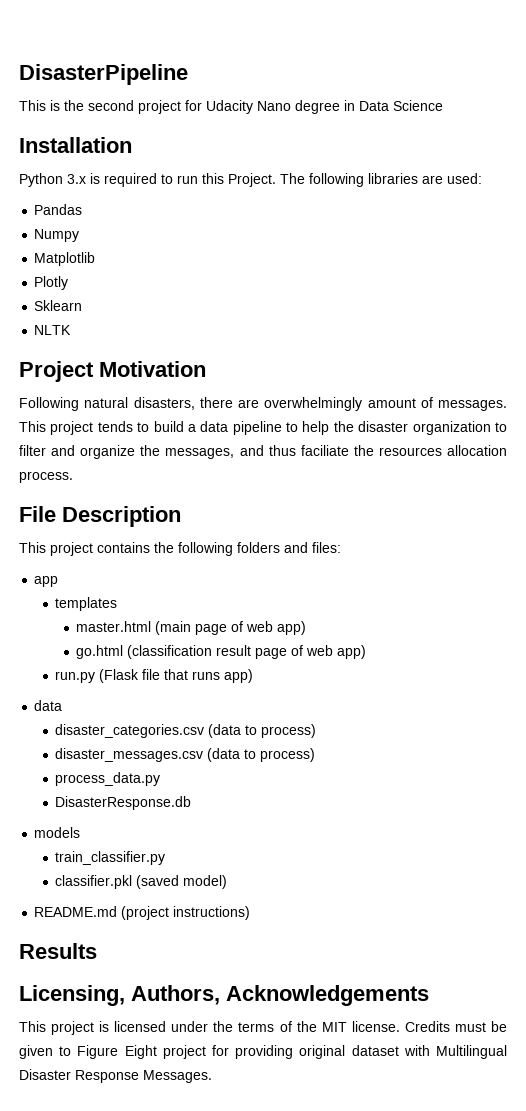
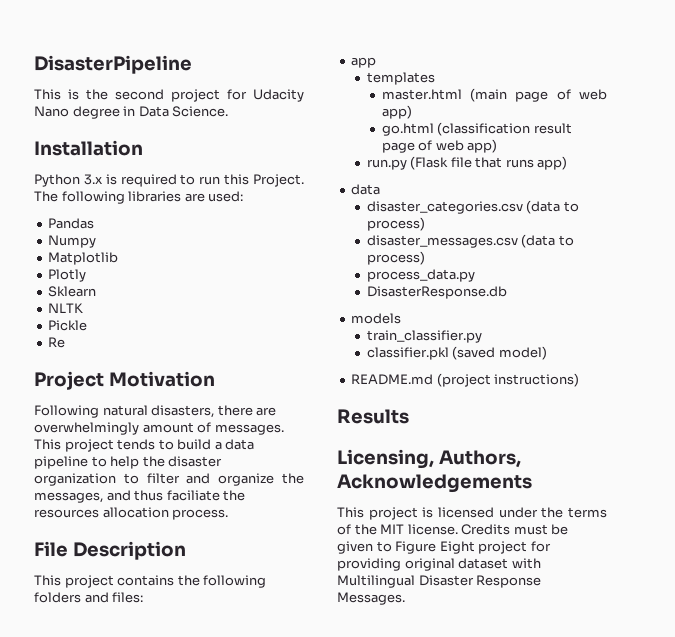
- This is the second project for Udacity Nano degree in Data Science
+ This is the second project for Udacity Nano degree in Data Science.
+ Pickle
+ Re

